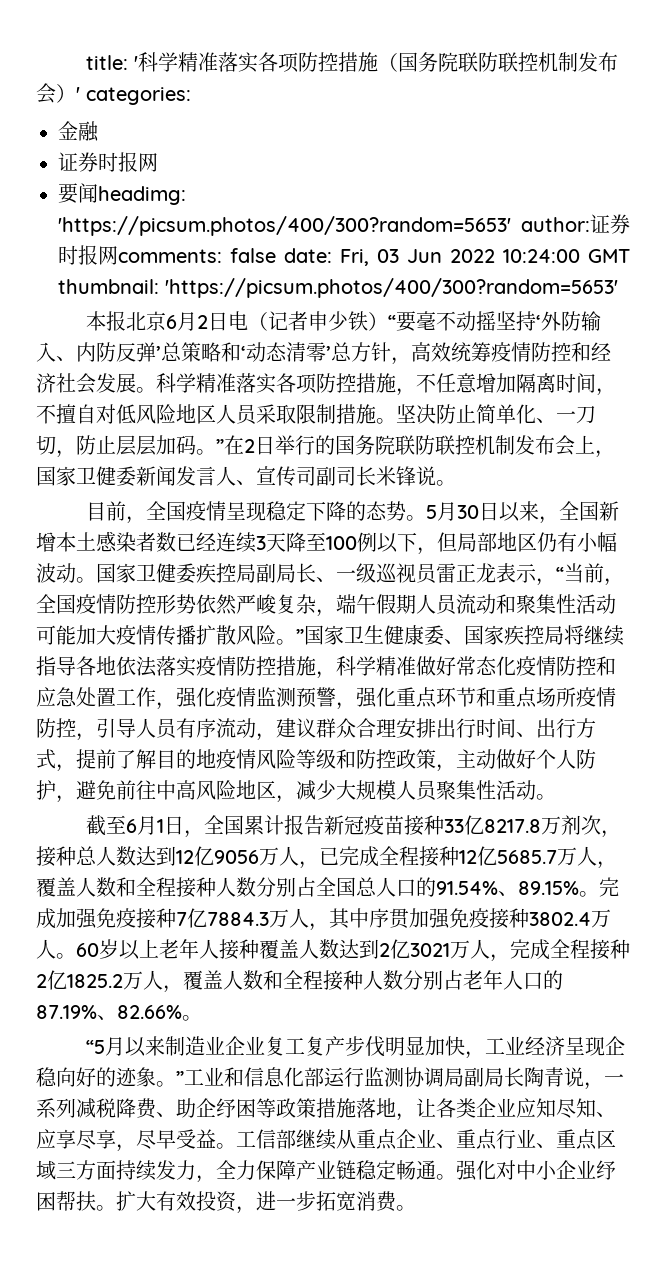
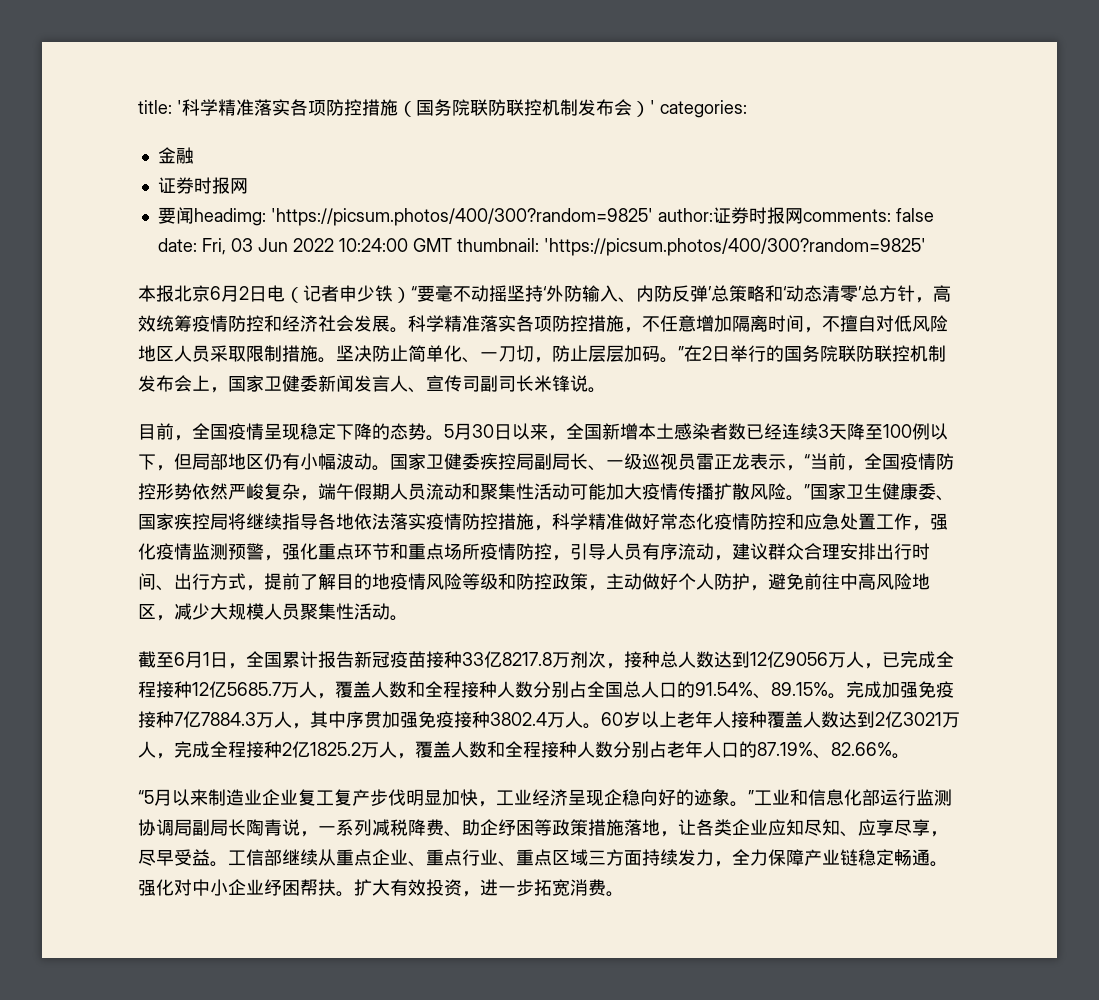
- 要闻headimg: 'https://picsum.photos/400/300?random=5653' author:证券时报网comments: false date: Fri, 03 Jun 2022 10:24:00 GMT thumbnail: 'https://picsum.photos/400/300?random=5653'
+ 要闻headimg: 'https://picsum.photos/400/300?random=9825' author:证券时报网comments: false date: Fri, 03 Jun 2022 10:24:00 GMT thumbnail: 'https://picsum.photos/400/300?random=9825'

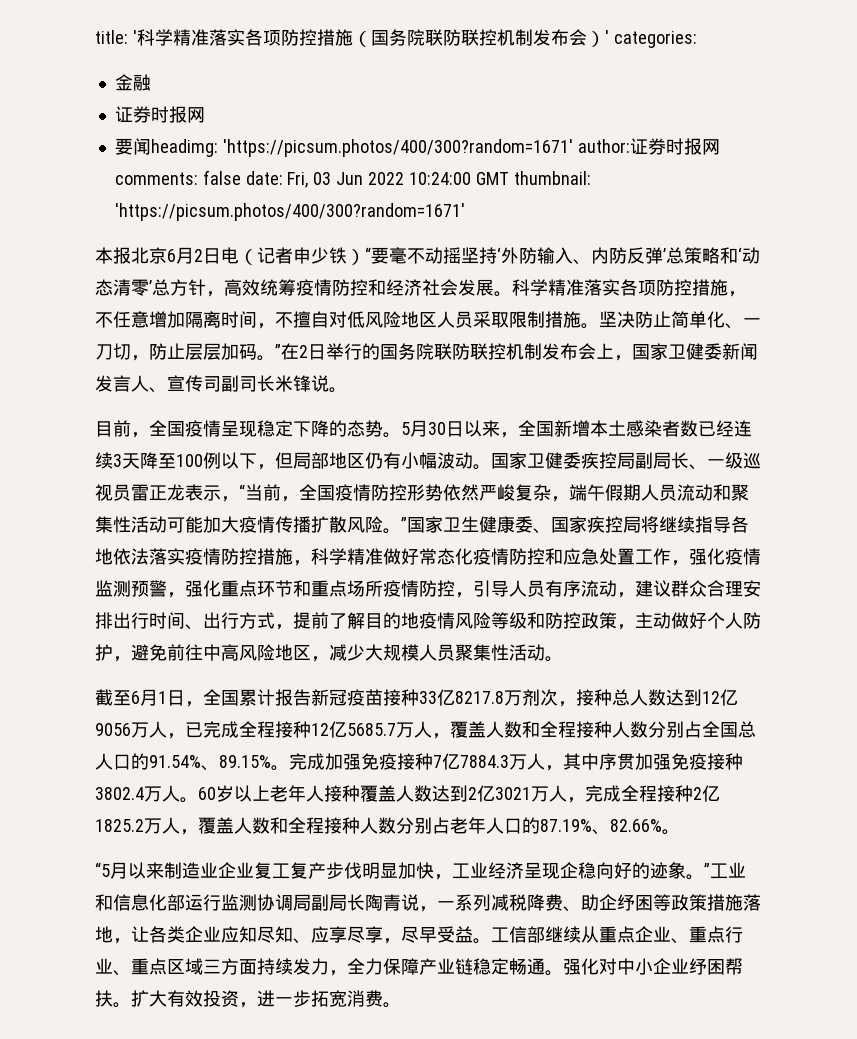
- 要闻headimg: 'https://picsum.photos/400/300?random=9825' author:证券时报网comments: false date: Fri, 03 Jun 2022 10:24:00 GMT thumbnail: 'https://picsum.photos/400/300?random=9825'
+ 要闻headimg: 'https://picsum.photos/400/300?random=1671' author:证券时报网comments: false date: Fri, 03 Jun 2022 10:24:00 GMT thumbnail: 'https://picsum.photos/400/300?random=1671'

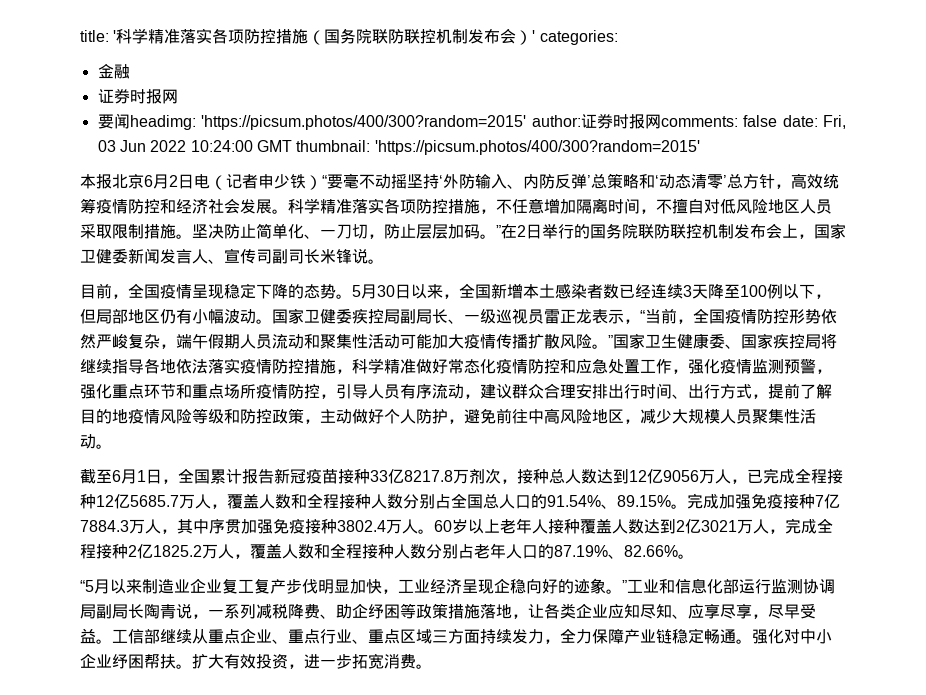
- 要闻headimg: 'https://picsum.photos/400/300?random=1671' author:证券时报网comments: false date: Fri, 03 Jun 2022 10:24:00 GMT thumbnail: 'https://picsum.photos/400/300?random=1671'
+ 要闻headimg: 'https://picsum.photos/400/300?random=2015' author:证券时报网comments: false date: Fri, 03 Jun 2022 10:24:00 GMT thumbnail: 'https://picsum.photos/400/300?random=2015'

